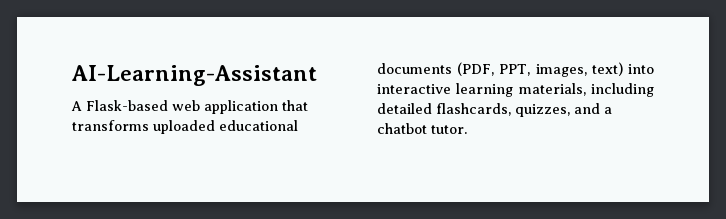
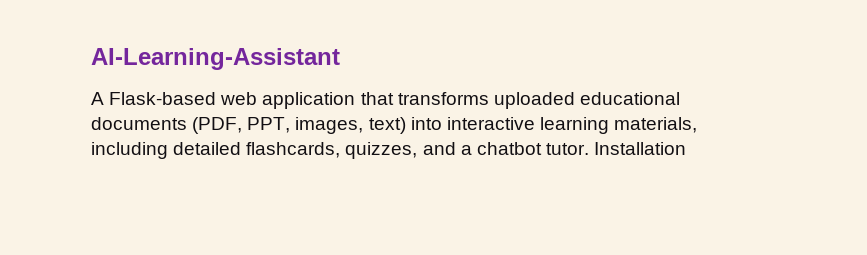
+ Installation

